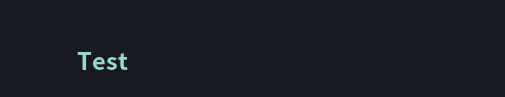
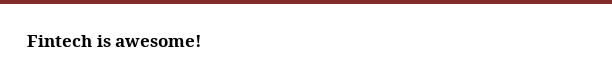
- Test
+ Fintech is awesome!

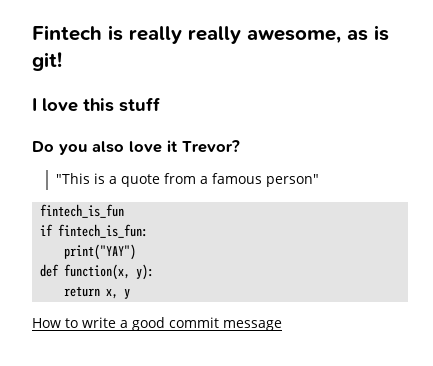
- Fintech is awesome!
+ Fintech is really really awesome, as is git!
+ I love this stuff
+ Do you also love it Trevor?
+ "This is a quote from a famous person"
+ fintech_is_fun
+ if fintech_is_fun:
+ print("YAY")
+ def function(x, y):
+ return x, y
+ How to write a good commit message

